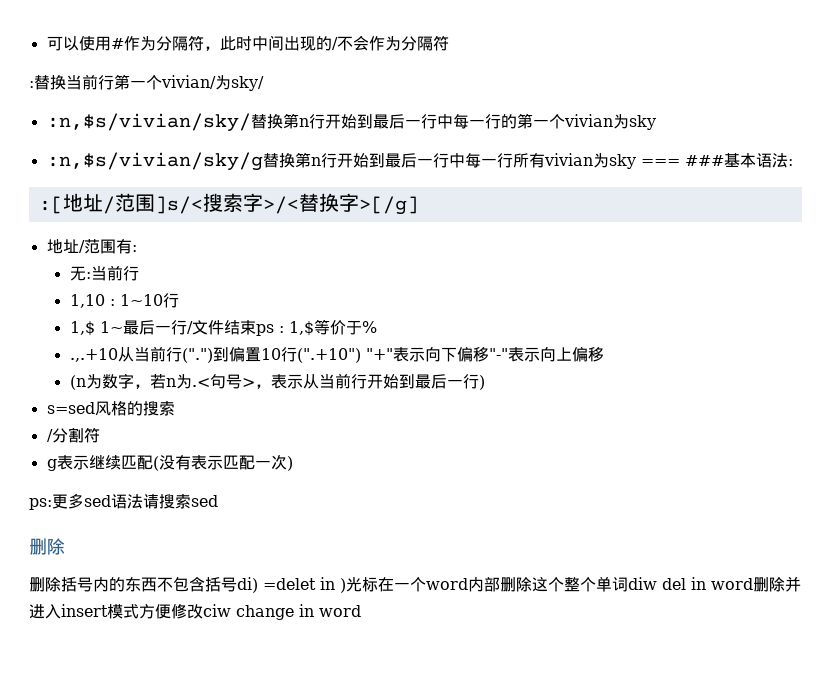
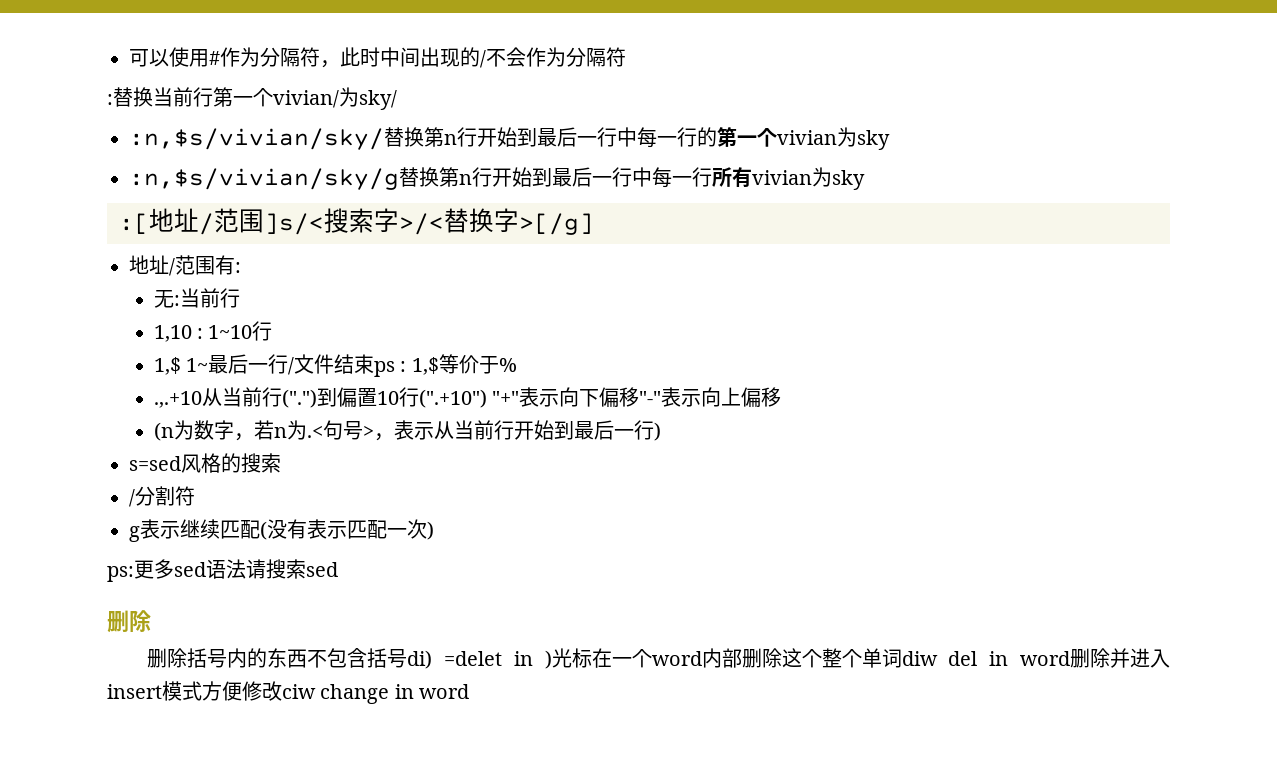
- :n,$s/vivian/sky/g替换第n行开始到最后一行中每一行所有vivian为sky === ###基本语法:
+ :n,$s/vivian/sky/g替换第n行开始到最后一行中每一行所有vivian为sky

